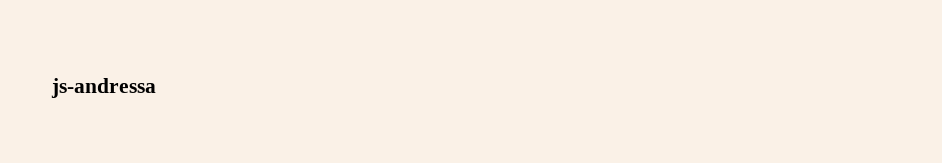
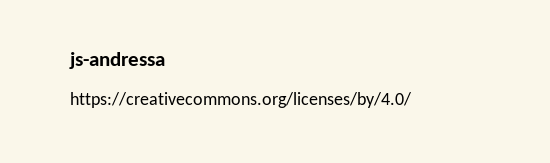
+ https://creativecommons.org/licenses/by/4.0/

